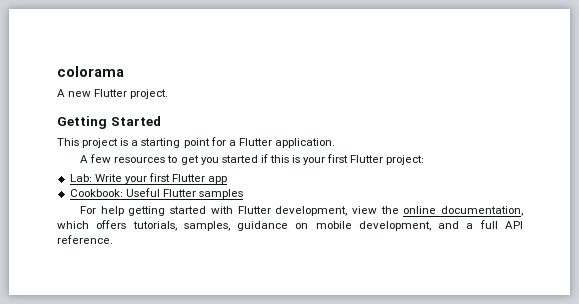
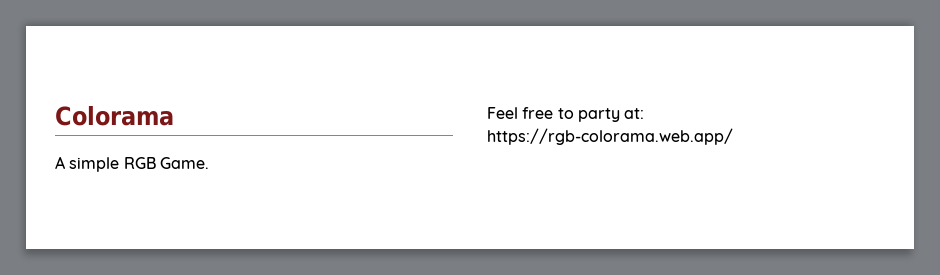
- colorama
- A new Flutter project.
- Getting Started
- This project is a starting point for a Flutter application.
- A few resources to get you started if this is your first Flutter project:
- Lab: Write your first Flutter app
- Cookbook: Useful Flutter samples
- For help getting started with Flutter development, view the online documentation, which offers tutorials, samples, guidance on mobile development, and a full API reference.
+ Colorama
+ A simple RGB Game.
+ Feel free to party at: https://rgb-colorama.web.app/

